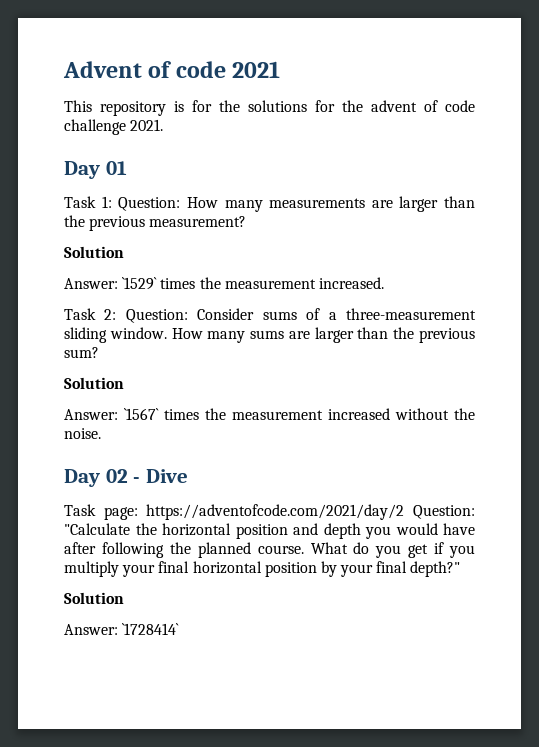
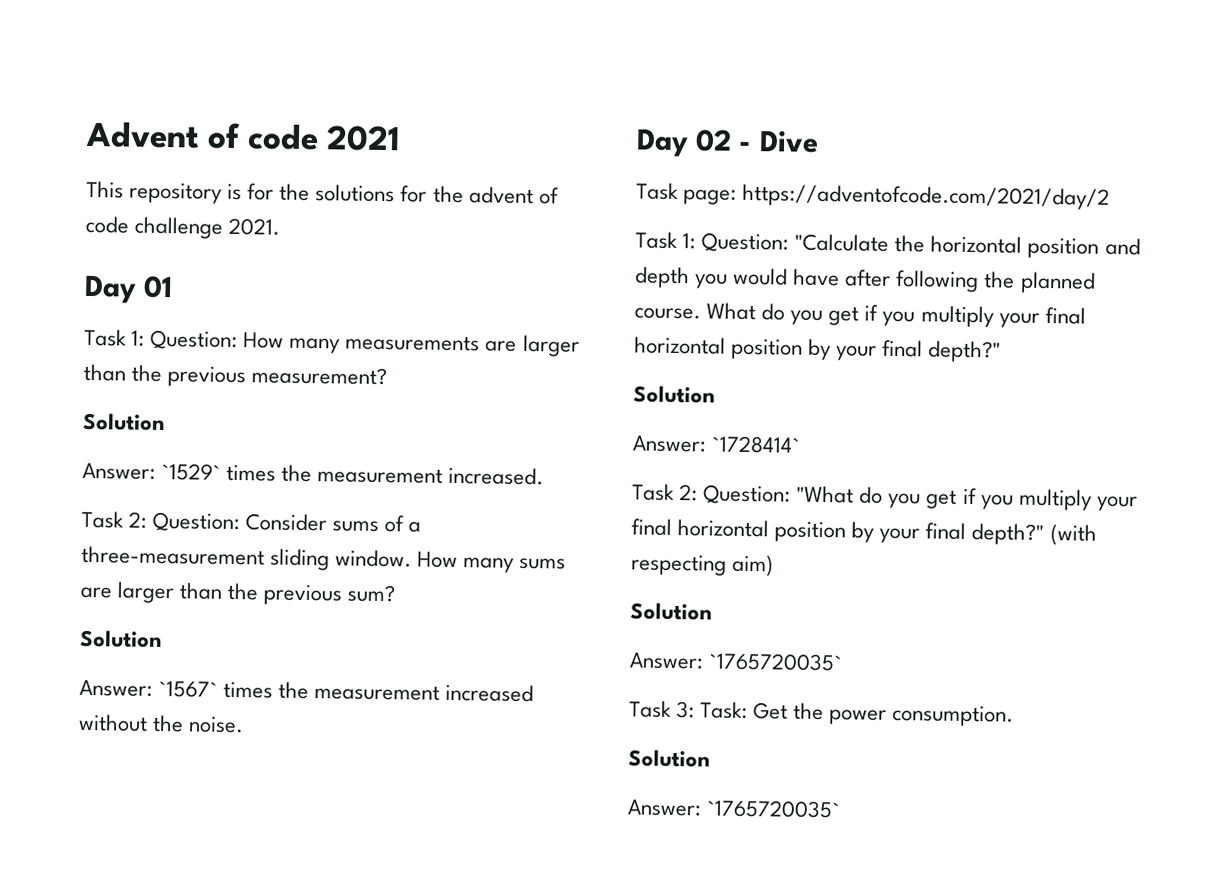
- Task page: https://adventofcode.com/2021/day/2 Question: "Calculate the horizontal position and depth you would have after following the planned course.
+ Task page: https://adventofcode.com/2021/day/2
+ Task 1: Question: "Calculate the horizontal position and depth you would have after following the planned course.
+ Task 2: Question: "What do you get if you multiply your final horizontal position by your final depth?" (with respecting aim)
+ Solution
+ Answer: `1765720035`
+ Task 3: Task: Get the power consumption.
+ Solution
+ Answer: `1765720035`

